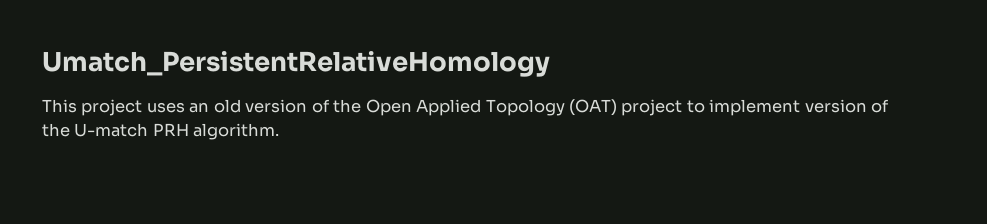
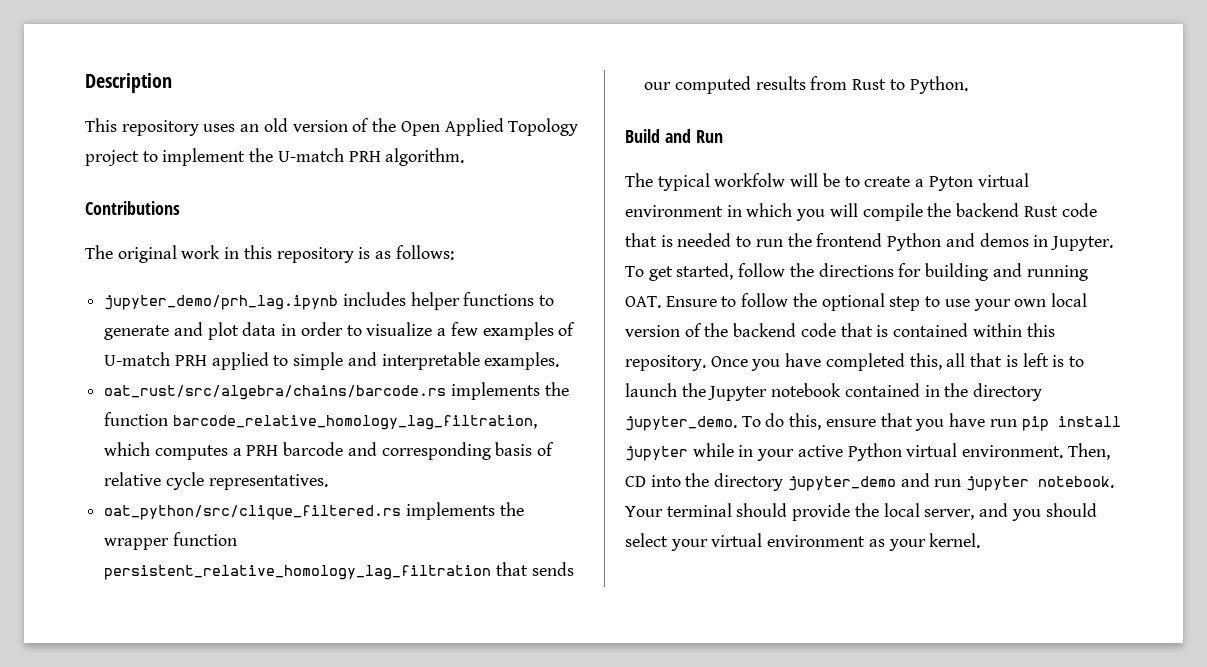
- Umatch_PersistentRelativeHomology
+ Description
- This project uses an old version of the Open Applied Topology (OAT) project to implement version of the U-match PRH algorithm.
+ This repository uses an old version of the Open Applied Topology project to implement the U-match PRH algorithm.
+ Contributions
+ The original work in this repository is as follows:
+ jupyter_demo/prh_lag.ipynb includes helper functions to generate and plot data in order to visualize a few examples of U-match PRH applied to simple and interpretable examples.
+ oat_rust/src/algebra/chains/barcode.rs implements the function barcode_relative_homology_lag_filtration, which computes a PRH barcode and corresponding basis of relative cycle representatives.
+ oat_python/src/clique_filtered.rs implements the wrapper function persistent_relative_homology_lag_filtration that sends our computed results from Rust to Python.
+ Build and Run
+ The typical workfolw will be to create a Pyton virtual environment in which you will compile the backend Rust code that is needed to run the frontend Python and demos in Jupyter. To get started, follow the directions for building and running OAT. Ensure to follow the optional step to use your own local version of the backend code that is contained within this repository. Once you have completed this, all that is left is to launch the Jupyter notebook contained in the directory jupyter_demo. To do this, ensure that you have run pip install jupyter while in your active Python virtual environment. Then, CD into the directory jupyter_demo and run jupyter notebook. Your terminal should provide the local server, and you should select your virtual environment as your kernel.

